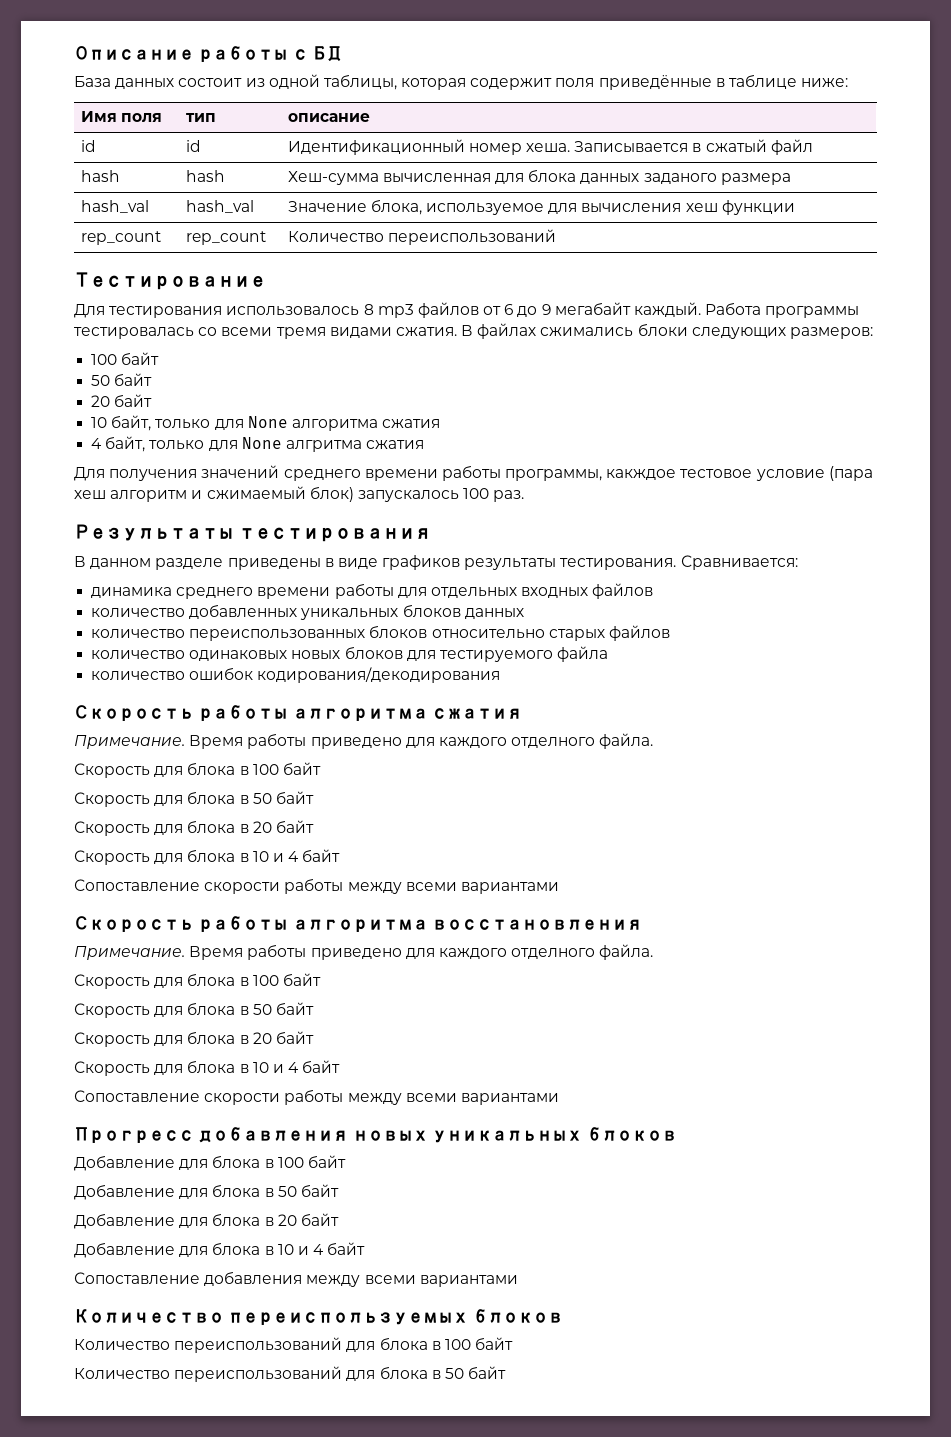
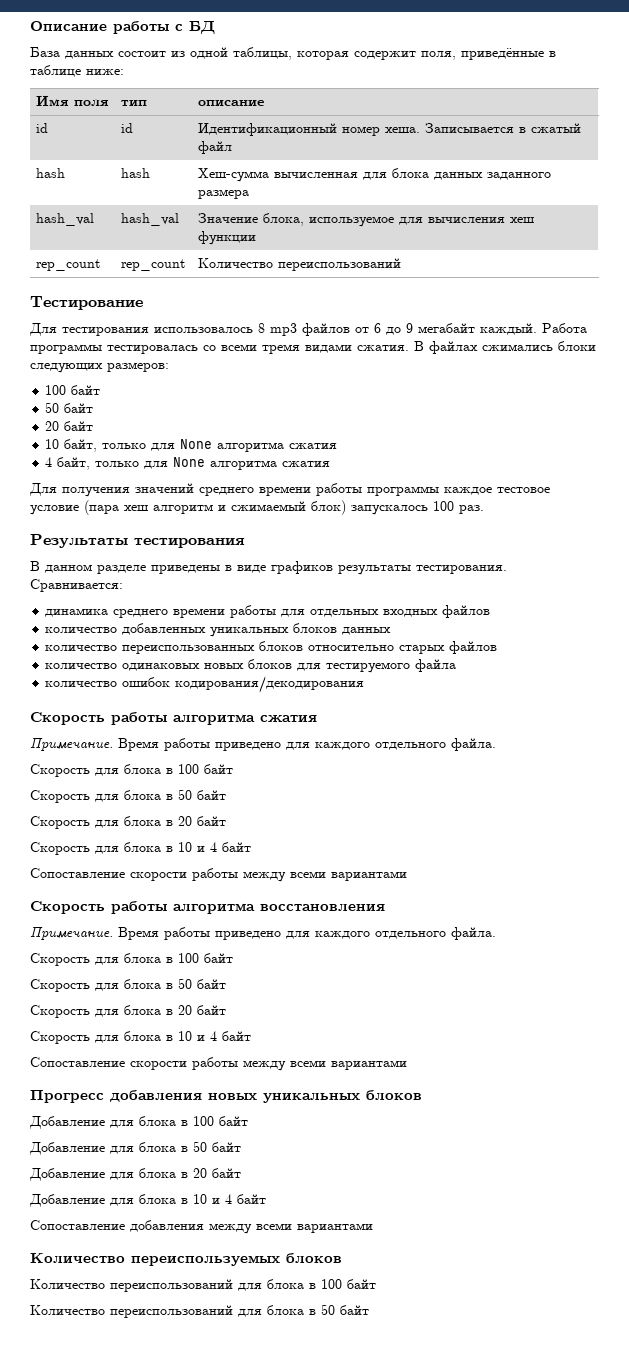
- База данных состоит из одной таблицы, которая содержит поля приведённые в таблице ниже:
+ База данных состоит из одной таблицы, которая содержит поля, приведённые в таблице ниже:
- hash | hash | Хеш-сумма вычисленная для блока данных заданого размера
+ hash | hash | Хеш-сумма вычисленная для блока данных заданного размера
- 4 байт, только для None алгритма сжатия
+ 4 байт, только для None алгоритма сжатия
- Для получения значений среднего времени работы программы, какждое тестовое условие (пара хеш алгоритм и сжимаемый блок) запускалось 100 раз.
+ Для получения значений среднего времени работы программы каждое тестовое условие (пара хеш алгоритм и сжимаемый блок) запускалось 100 раз.
  Скорость работы алгоритма сжатия
- Примечание. Время работы приведено для каждого отделного файла.
+ Примечание. Время работы приведено для каждого отдельного файла.
  Скорость работы алгоритма восстановления
- Примечание. Время работы приведено для каждого отделного файла.
+ Примечание. Время работы приведено для каждого отдельного файла.

